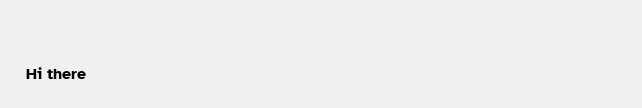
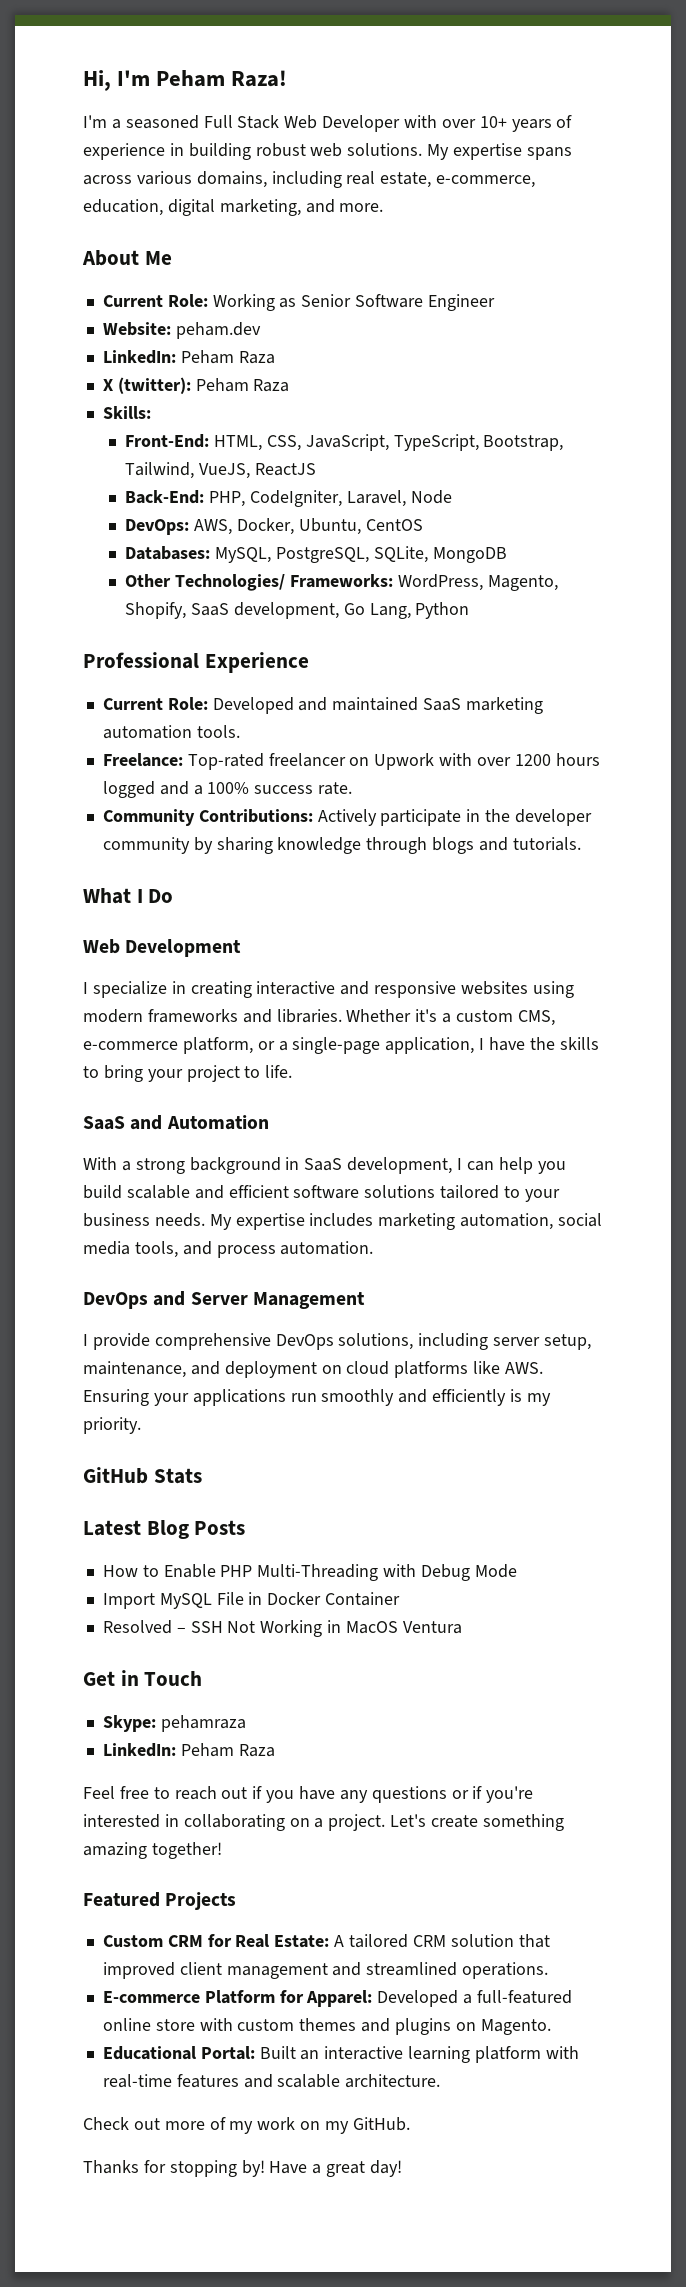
- Hi there
+ Hi, I'm Peham Raza!
+ I'm a seasoned Full Stack Web Developer with over 10+ years of experience in building robust web solutions. My expertise spans across various domains, including real estate, e-commerce, education, digital marketing, and more.
+ About Me
+ Current Role: Working as Senior Software Engineer
+ Website: peham.dev
+ LinkedIn: Peham Raza
+ X (twitter): Peham Raza
+ Skills:
+ Front-End: HTML, CSS, JavaScript, TypeScript, Bootstrap, Tailwind, VueJS, ReactJS
+ Back-End: PHP, CodeIgniter, Laravel, Node
+ DevOps: AWS, Docker, Ubuntu, CentOS
+ Databases: MySQL, PostgreSQL, SQLite, MongoDB
+ Other Technologies/ Frameworks: WordPress, Magento, Shopify, SaaS development, Go Lang, Python
+ Professional Experience
+ Current Role: Developed and maintained SaaS marketing automation tools.
+ Freelance: Top-rated freelancer on Upwork with over 1200 hours logged and a 100% success rate.
+ Community Contributions: Actively participate in the developer community by sharing knowledge through blogs and tutorials.
+ What I Do
+ Web Development
+ I specialize in creating interactive and responsive websites using modern frameworks and libraries. Whether it's a custom CMS, e-commerce platform, or a single-page application, I have the skills to bring your project to life.
+ SaaS and Automation
+ With a strong background in SaaS development, I can help you build scalable and efficient software solutions tailored to your business needs. My expertise includes marketing automation, social media tools, and process automation.
+ DevOps and Server Management
+ I provide comprehensive DevOps solutions, including server setup, maintenance, and deployment on cloud platforms like AWS. Ensuring your applications run smoothly and efficiently is my priority.
+ GitHub Stats
+ Latest Blog Posts
+ How to Enable PHP Multi-Threading with Debug Mode
+ Import MySQL File in Docker Container
+ Resolved – SSH Not Working in MacOS Ventura
+ Get in Touch
+ Skype: pehamraza
+ LinkedIn: Peham Raza
+ Feel free to reach out if you have any questions or if you're interested in collaborating on a project. Let's create something amazing together!
+ Featured Projects
+ Custom CRM for Real Estate: A tailored CRM solution that improved client management and streamlined operations.
+ E-commerce Platform for Apparel: Developed a full-featured online store with custom themes and plugins on Magento.
+ Educational Portal: Built an interactive learning platform with real-time features and scalable architecture.
+ Check out more of my work on my GitHub.
+ Thanks for stopping by! Have a great day!

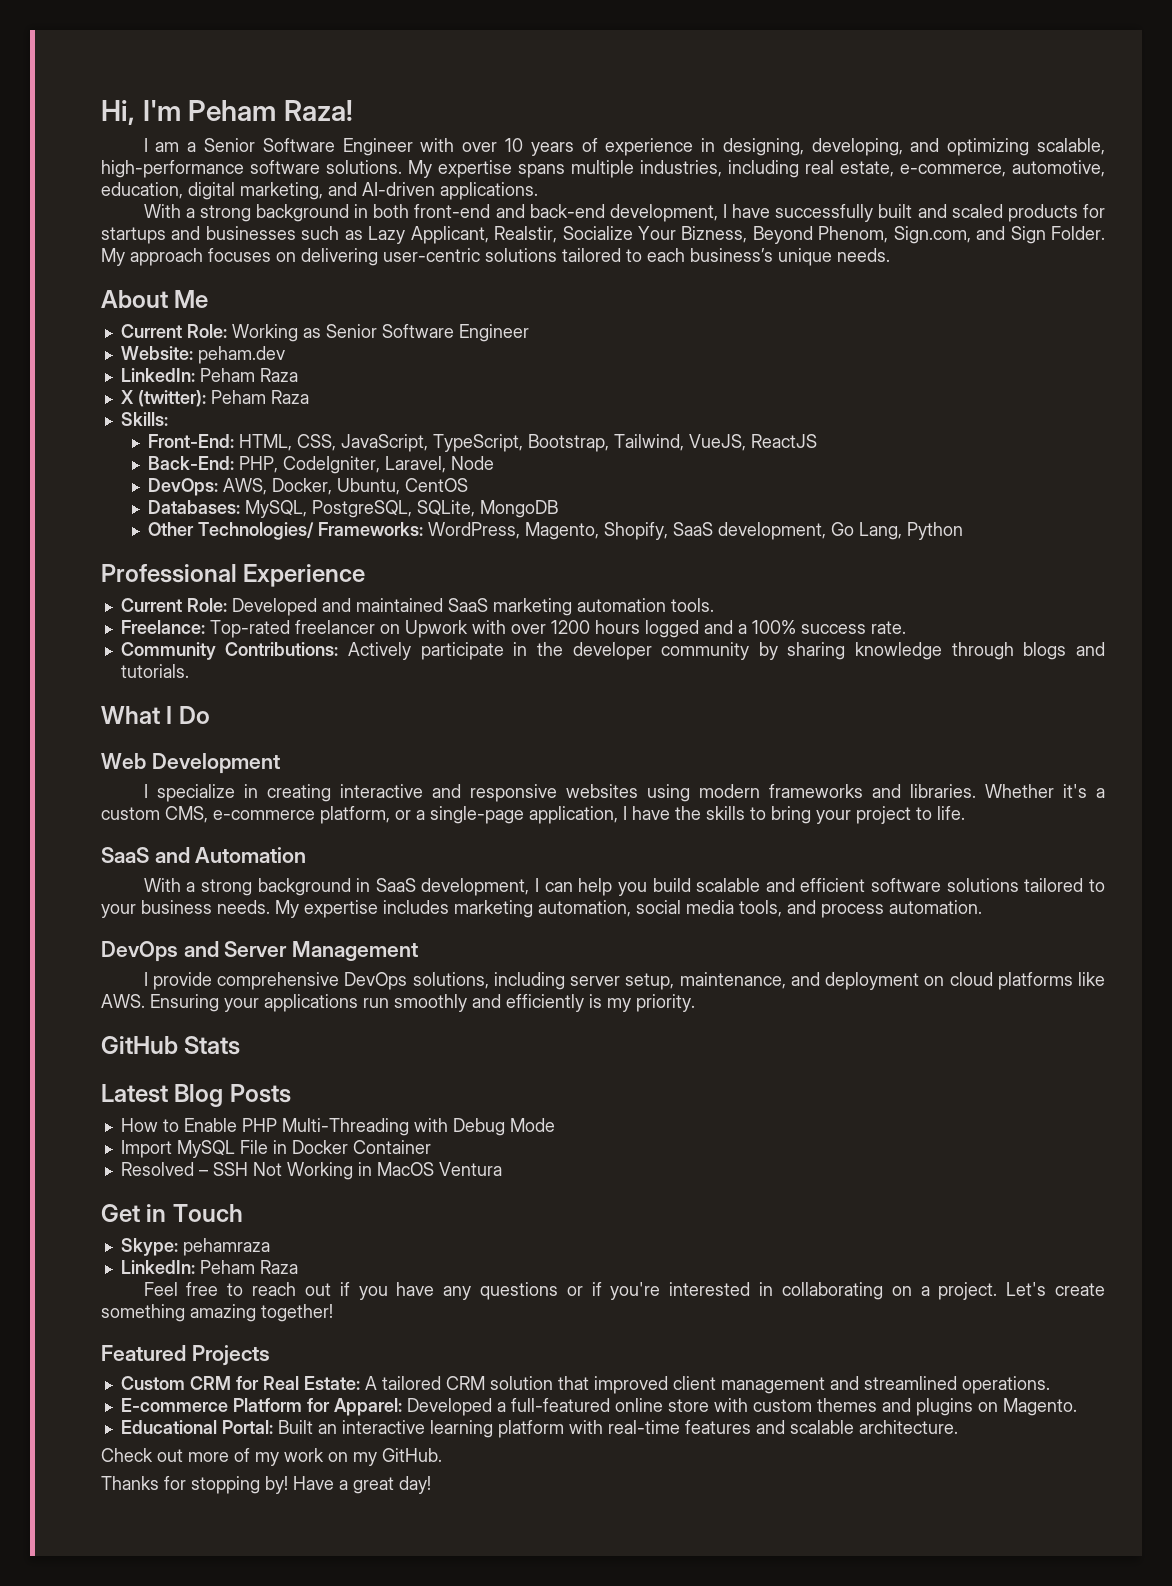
- I'm a seasoned Full Stack Web Developer with over 10+ years of experience in building robust web solutions.
+ I am a Senior Software Engineer with over 10 years of experience in designing, developing, and optimizing scalable, high-performance software solutions.
- My expertise spans across various domains, including real estate, e-commerce, education, digital marketing, and more.
+ My expertise spans multiple industries, including real estate, e-commerce, automotive, education, digital marketing, and AI-driven applications.
+ With a strong background in both front-end and back-end development, I have successfully built and scaled products for startups and businesses such as Lazy Applicant, Realstir, Socialize Your Bizness, Beyond Phenom, Sign.com, and Sign Folder. My approach focuses on delivering user-centric solutions tailored to each business’s unique needs.

